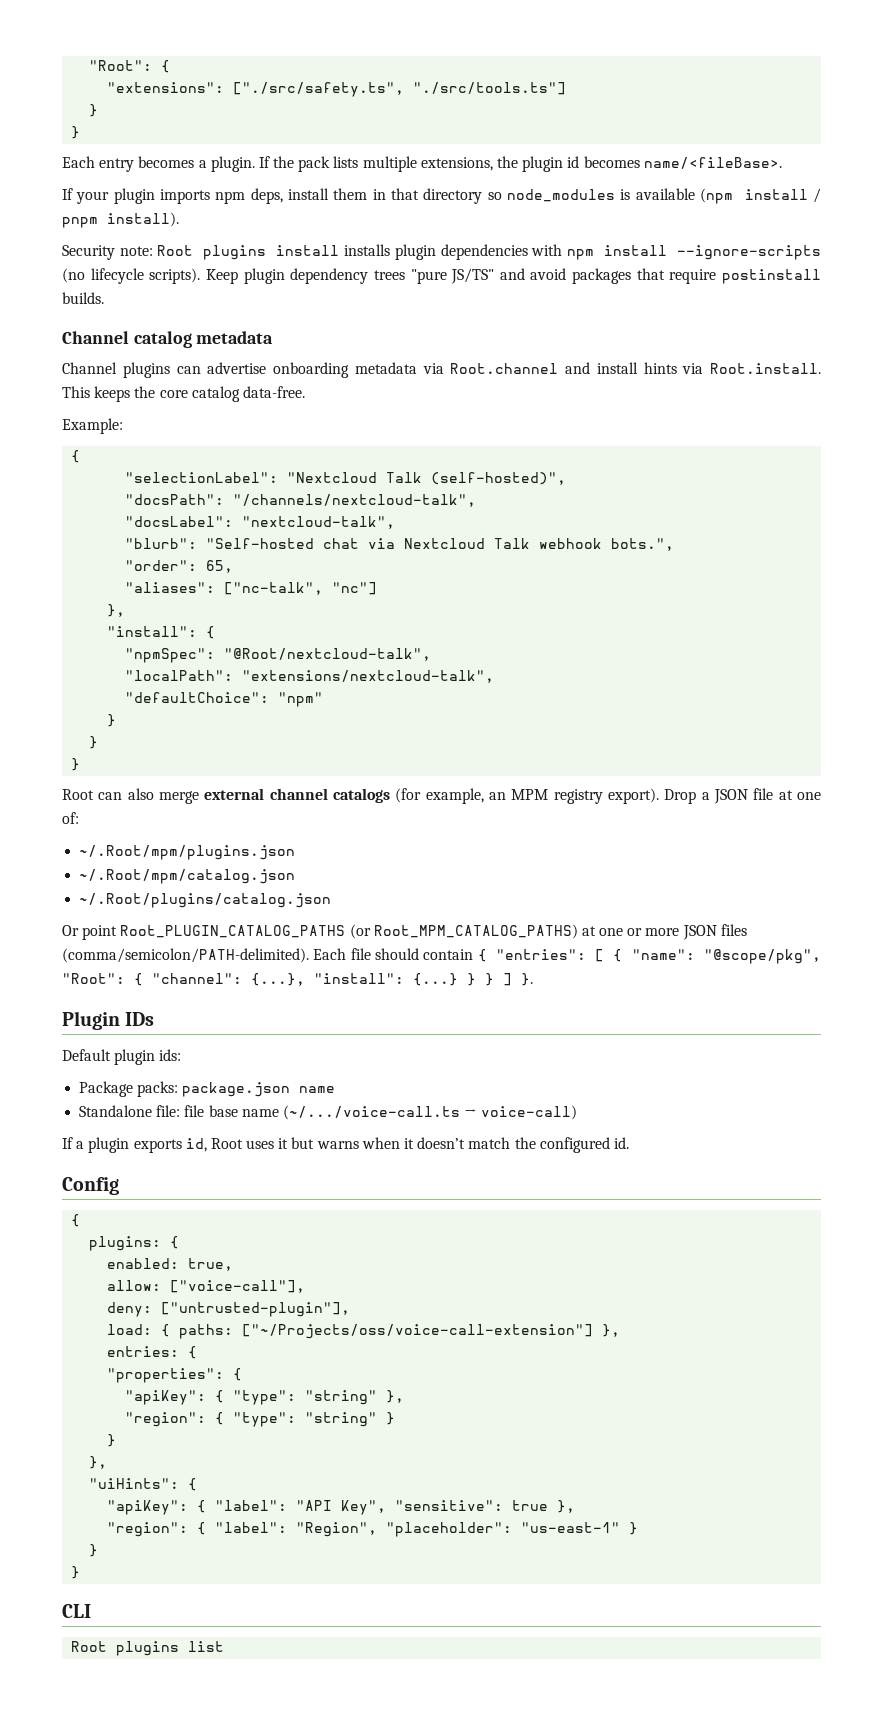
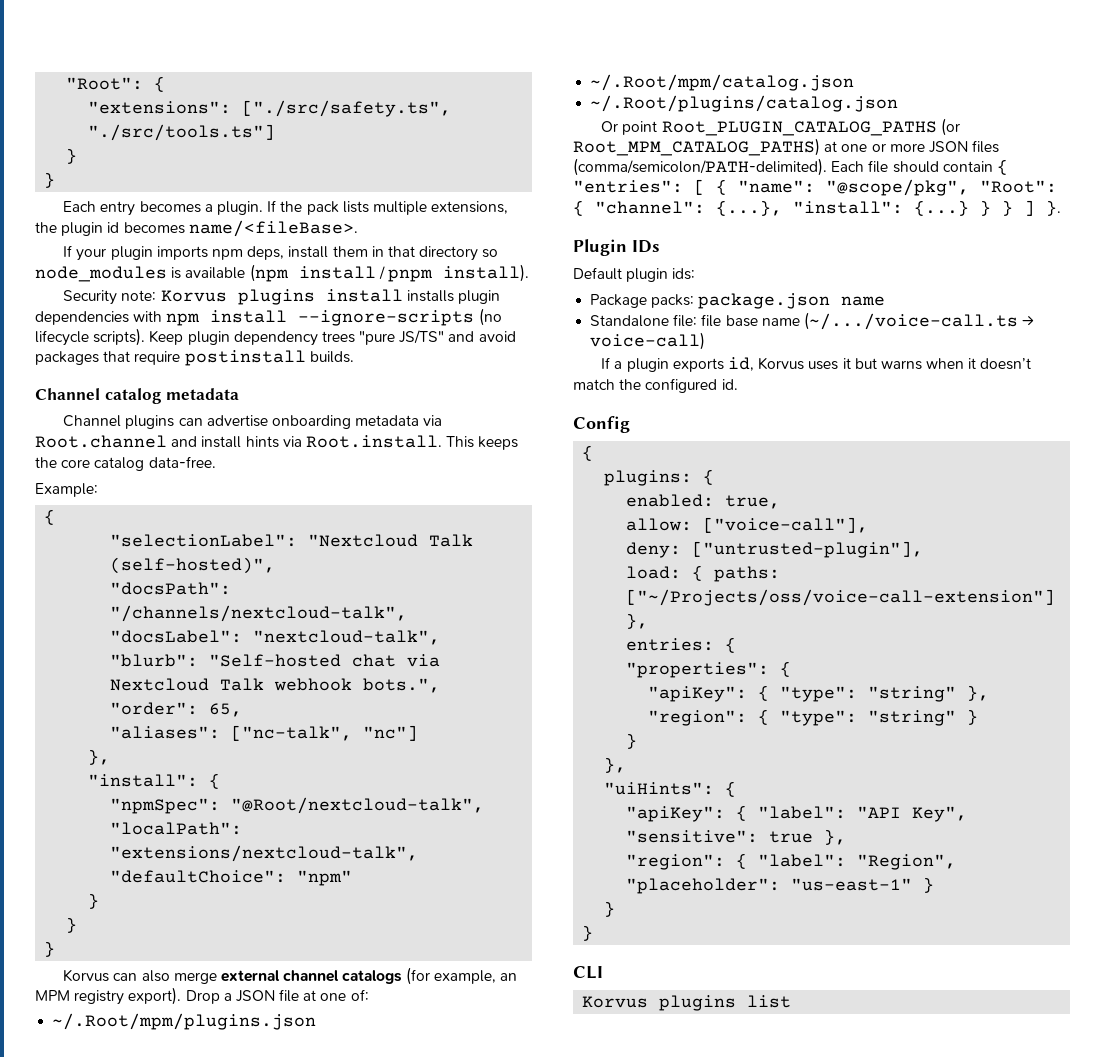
- Security note: Root plugins install installs plugin dependencies with npm install --ignore-scripts (no lifecycle scripts).
+ Security note: Korvus plugins install installs plugin dependencies with npm install --ignore-scripts (no lifecycle scripts).
- Root can also merge external channel catalogs (for example, an MPM registry export).
+ Korvus can also merge external channel catalogs (for example, an MPM registry export).
- If a plugin exports id, Root uses it but warns when it doesn’t match the configured id.
+ If a plugin exports id, Korvus uses it but warns when it doesn’t match the configured id.
- Root plugins list
+ Korvus plugins list

